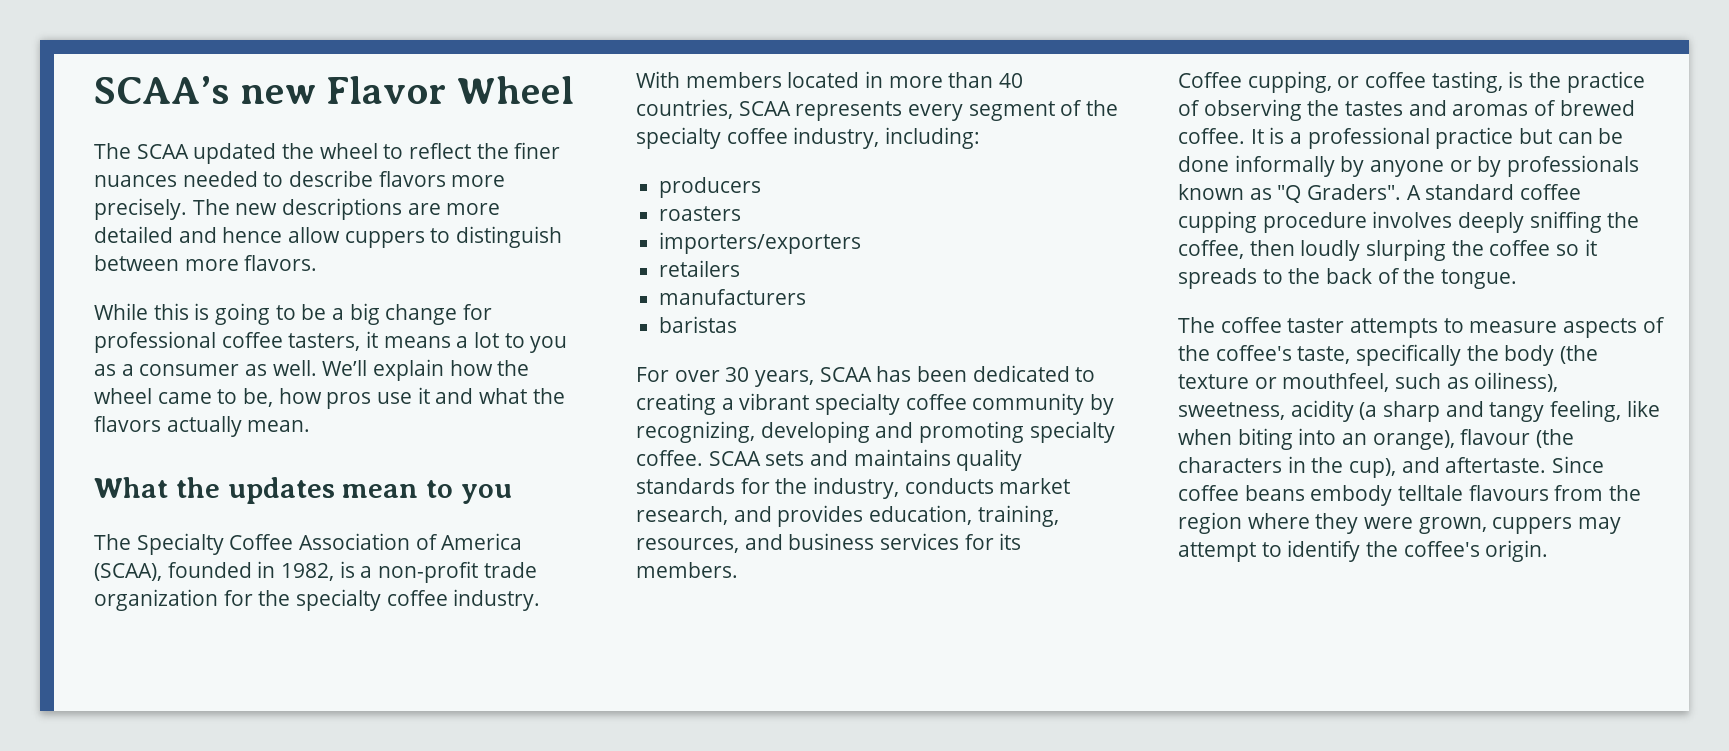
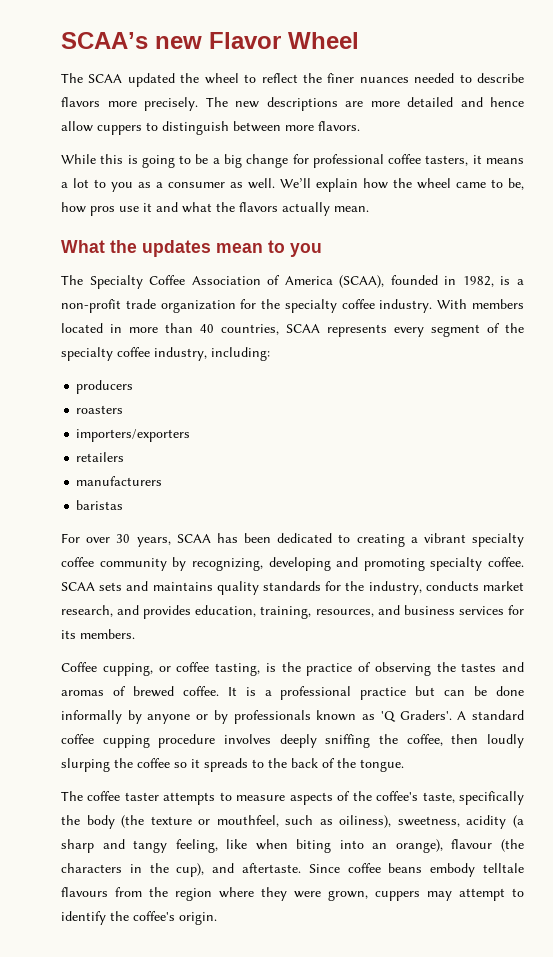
- It is a professional practice but can be done informally by anyone or by professionals known as "Q Graders".
+ It is a professional practice but can be done informally by anyone or by professionals known as 'Q Graders'.

